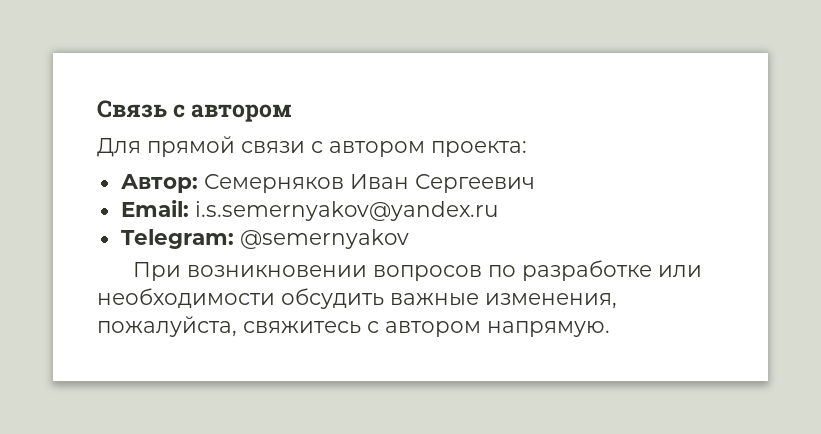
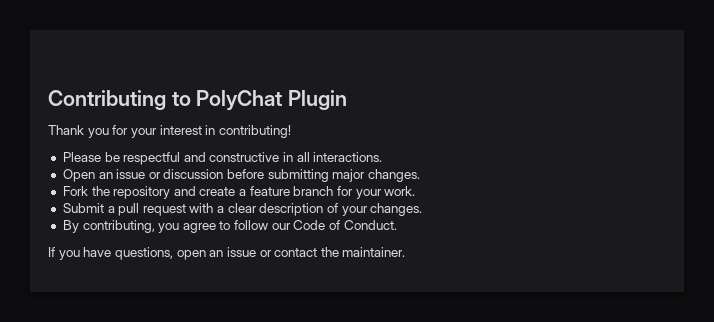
- Связь с автором
- Для прямой связи с автором проекта:
- Автор: Семерняков Иван Сергеевич
- Email: i.s.semernyakov@yandex.ru
- Telegram: @semernyakov
- При возникновении вопросов по разработке или необходимости обсудить важные изменения, пожалуйста, свяжитесь с автором напрямую.
+ Contributing to PolyChat Plugin
+ Thank you for your interest in contributing!
+ Please be respectful and constructive in all interactions.
+ Open an issue or discussion before submitting major changes.
+ Fork the repository and create a feature branch for your work.
+ Submit a pull request with a clear description of your changes.
+ By contributing, you agree to follow our Code of Conduct.
+ If you have questions, open an issue or contact the maintainer.

